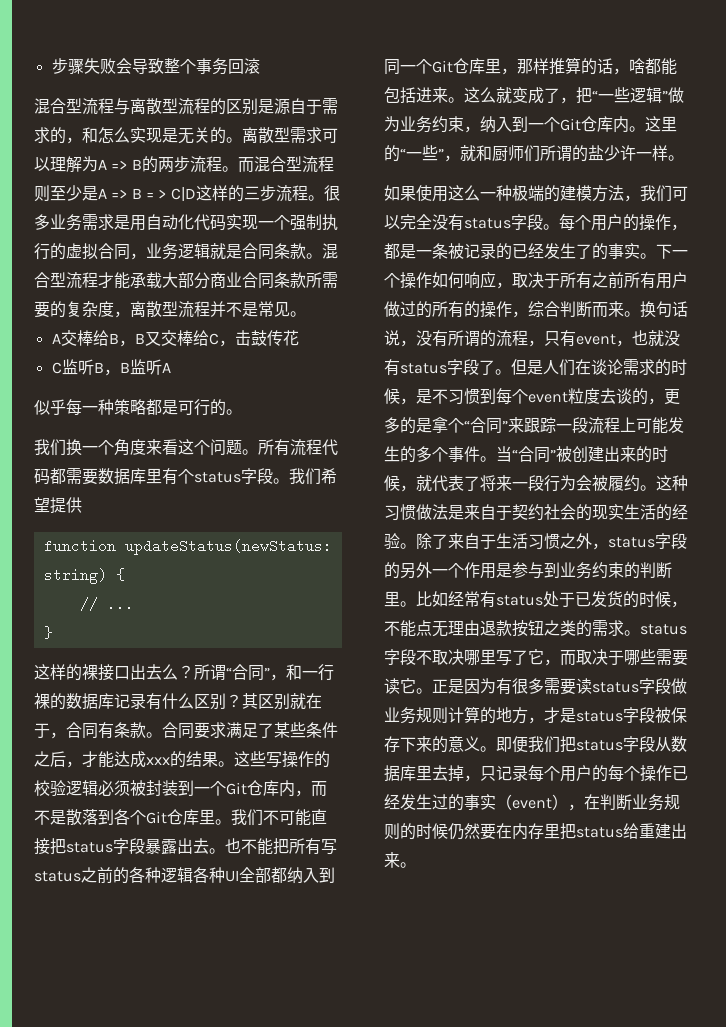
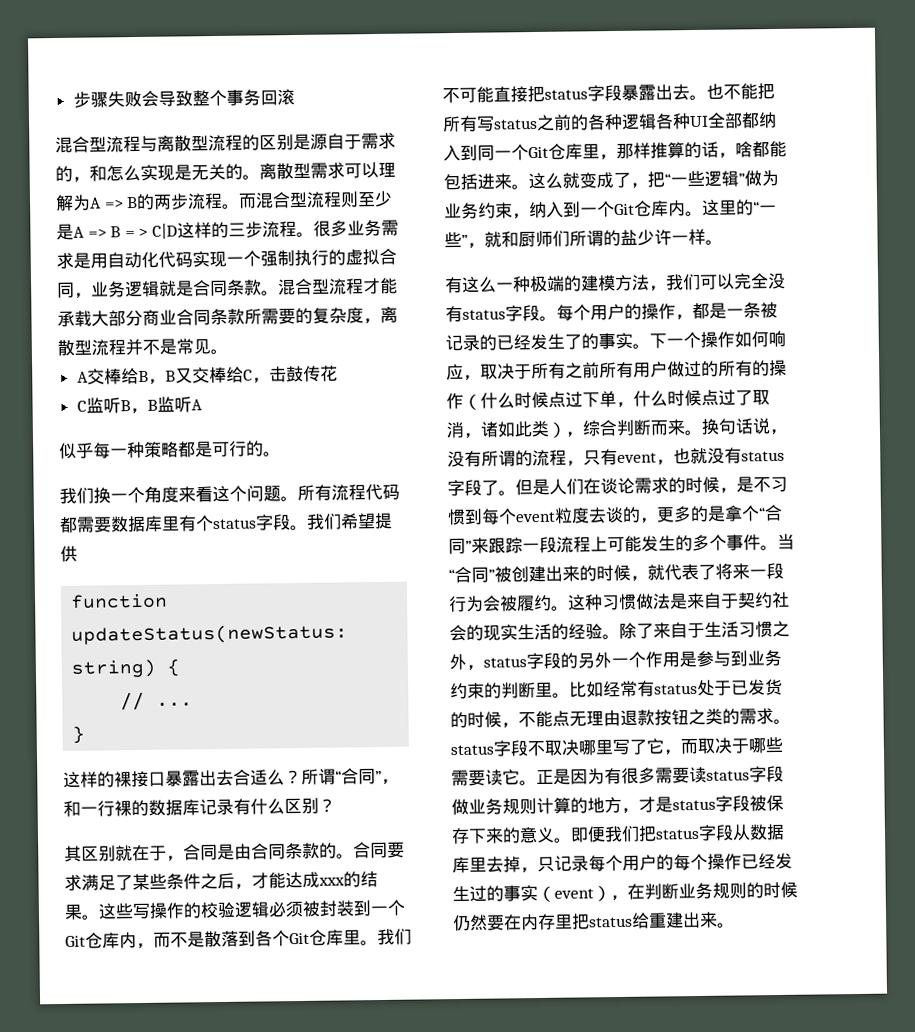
- 这样的裸接口出去么？
+ 这样的裸接口暴露出去合适么？
- 所谓“合同”，和一行裸的数据库记录有什么区别？其区别就在于，合同有条款。
+ 所谓“合同”，和一行裸的数据库记录有什么区别？
+ 其区别就在于，合同是由合同条款的。
- 如果使用这么一种极端的建模方法，我们可以完全没有status字段。
+ 有这么一种极端的建模方法，我们可以完全没有status字段。
- 下一个操作如何响应，取决于所有之前所有用户做过的所有的操作，综合判断而来。
+ 下一个操作如何响应，取决于所有之前所有用户做过的所有的操作（什么时候点过下单，什么时候点过了取消，诸如此类），综合判断而来。

